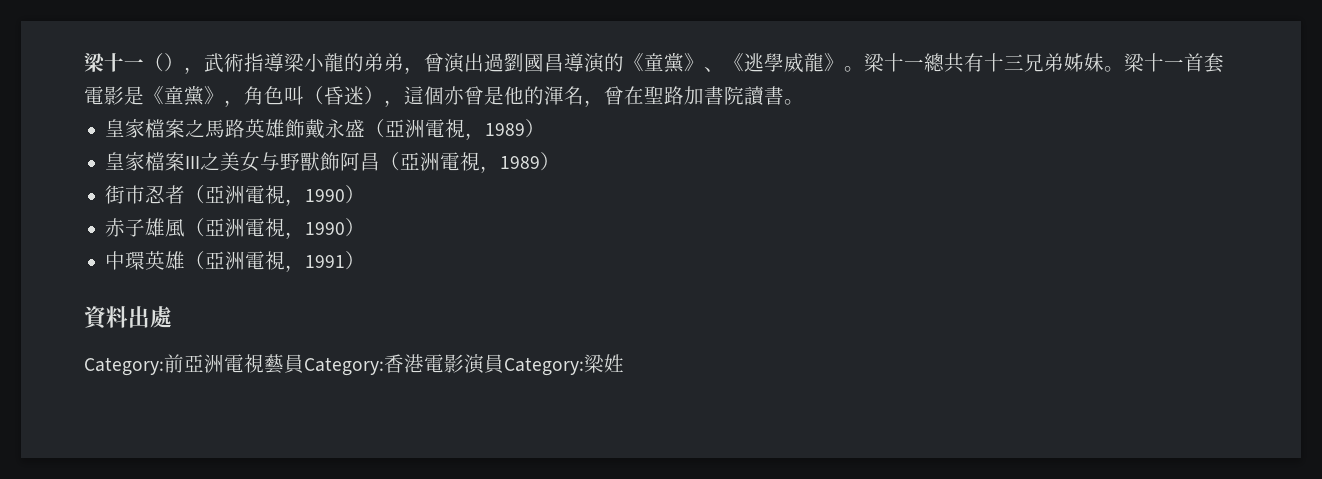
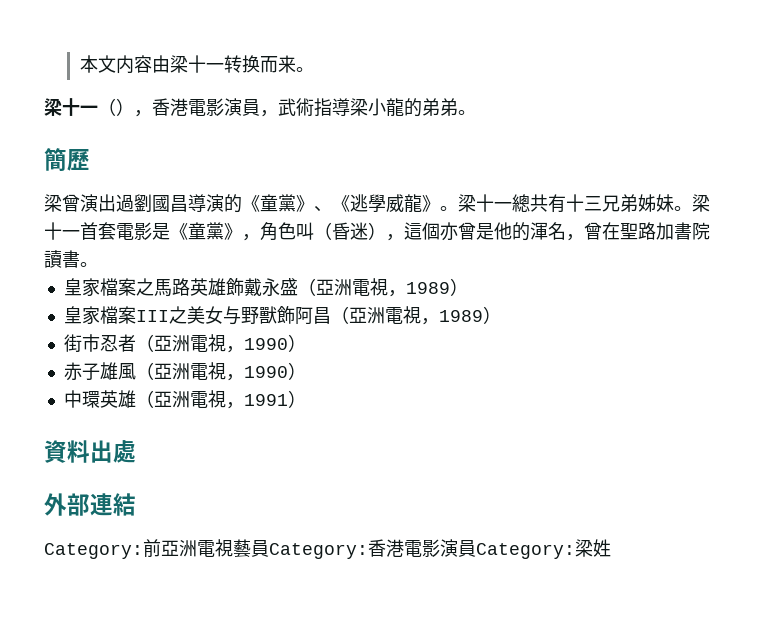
- 梁十一（），武術指導梁小龍的弟弟，曾演出過劉國昌導演的《童黨》、《逃學威龍》。
+ 本文内容由梁十一转换而来。
+ 梁十一（），香港電影演員，武術指導梁小龍的弟弟。
+ 簡歷
+ 梁曾演出過劉國昌導演的《童黨》、《逃學威龍》。
+ 外部連結

